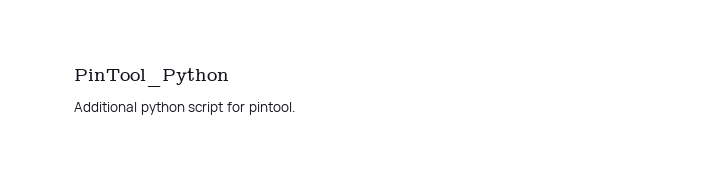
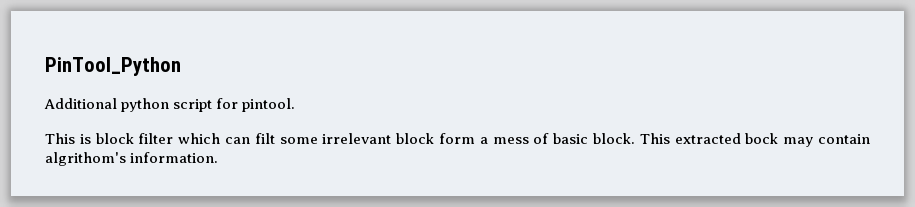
+ This is block filter which can filt some irrelevant block form a mess of basic block. This extracted bock may contain algrithom's information.

